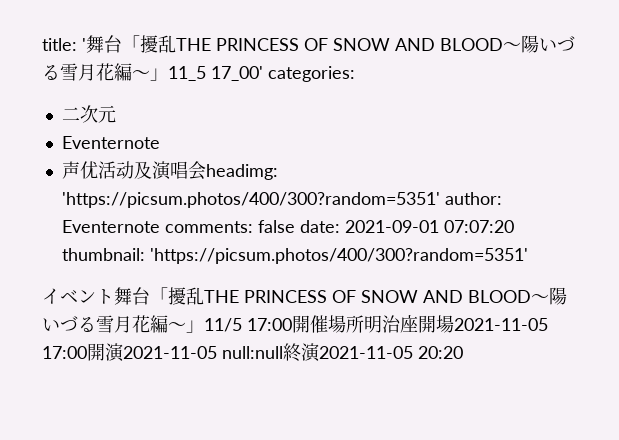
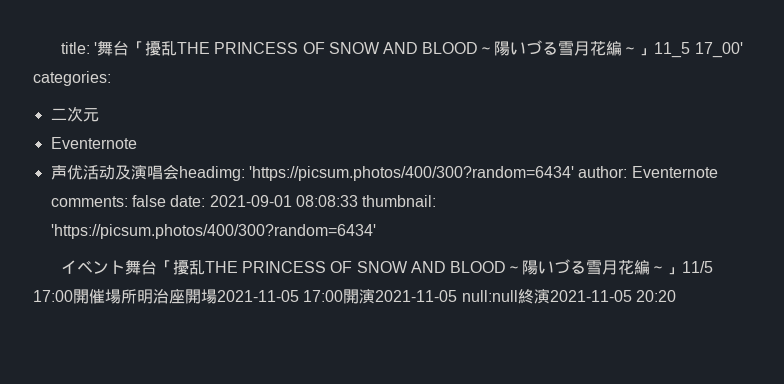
- 声优活动及演唱会headimg: 'https://picsum.photos/400/300?random=5351' author: Eventernote comments: false date: 2021-09-01 07:07:20 thumbnail: 'https://picsum.photos/400/300?random=5351'
+ 声优活动及演唱会headimg: 'https://picsum.photos/400/300?random=6434' author: Eventernote comments: false date: 2021-09-01 08:08:33 thumbnail: 'https://picsum.photos/400/300?random=6434'

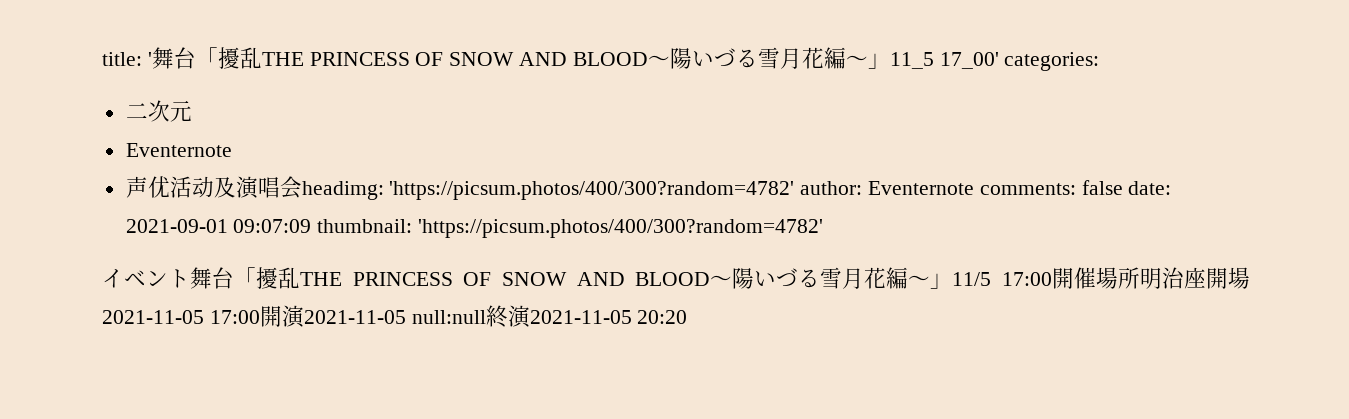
- 声优活动及演唱会headimg: 'https://picsum.photos/400/300?random=6434' author: Eventernote comments: false date: 2021-09-01 08:08:33 thumbnail: 'https://picsum.photos/400/300?random=6434'
+ 声优活动及演唱会headimg: 'https://picsum.photos/400/300?random=4782' author: Eventernote comments: false date: 2021-09-01 09:07:09 thumbnail: 'https://picsum.photos/400/300?random=4782'

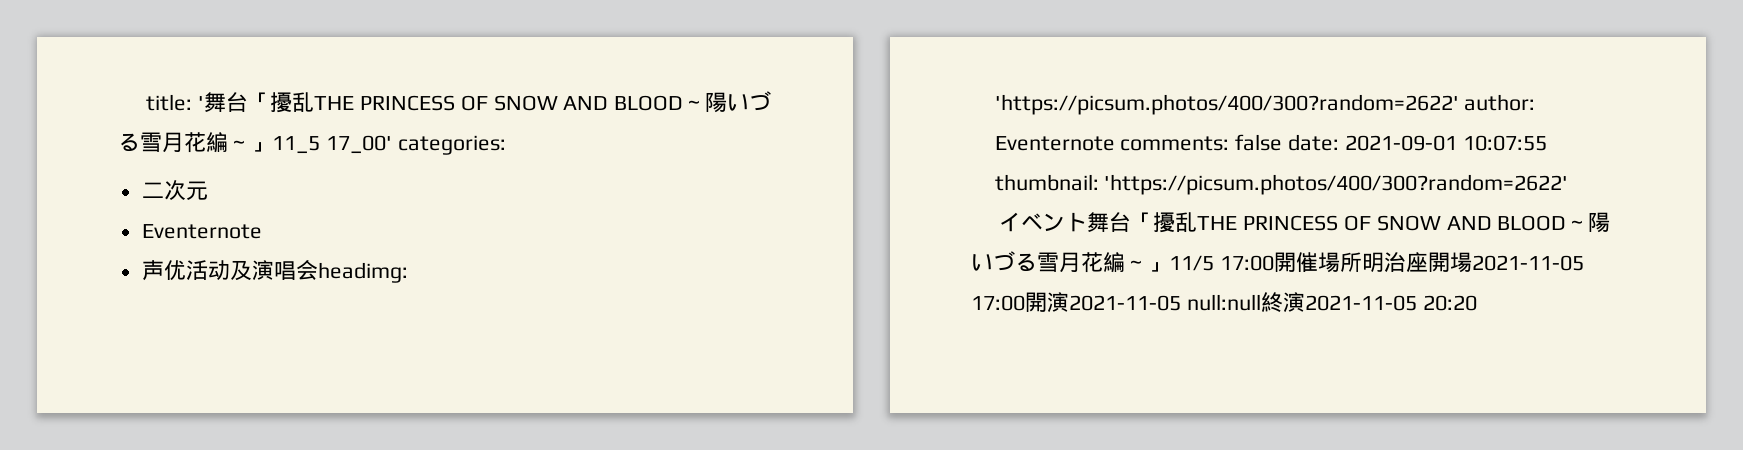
- 声优活动及演唱会headimg: 'https://picsum.photos/400/300?random=4782' author: Eventernote comments: false date: 2021-09-01 09:07:09 thumbnail: 'https://picsum.photos/400/300?random=4782'
+ 声优活动及演唱会headimg: 'https://picsum.photos/400/300?random=2622' author: Eventernote comments: false date: 2021-09-01 10:07:55 thumbnail: 'https://picsum.photos/400/300?random=2622'

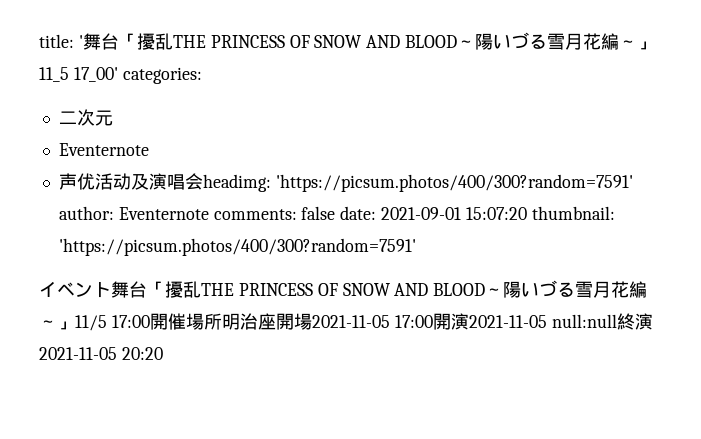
- 声优活动及演唱会headimg: 'https://picsum.photos/400/300?random=2622' author: Eventernote comments: false date: 2021-09-01 10:07:55 thumbnail: 'https://picsum.photos/400/300?random=2622'
+ 声优活动及演唱会headimg: 'https://picsum.photos/400/300?random=7591' author: Eventernote comments: false date: 2021-09-01 15:07:20 thumbnail: 'https://picsum.photos/400/300?random=7591'

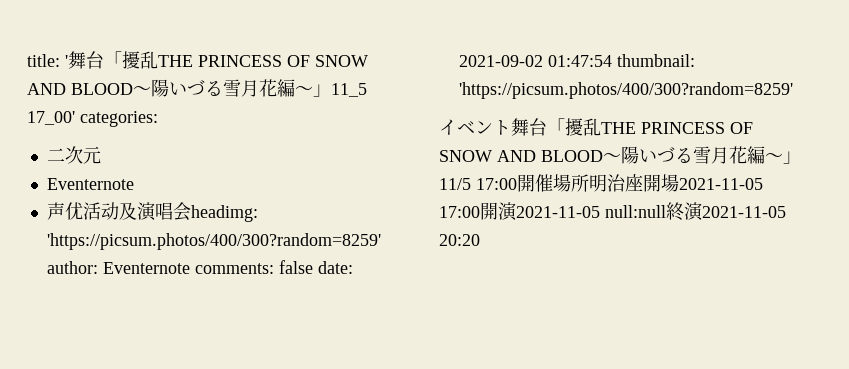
- 声优活动及演唱会headimg: 'https://picsum.photos/400/300?random=7591' author: Eventernote comments: false date: 2021-09-01 15:07:20 thumbnail: 'https://picsum.photos/400/300?random=7591'
+ 声优活动及演唱会headimg: 'https://picsum.photos/400/300?random=8259' author: Eventernote comments: false date: 2021-09-02 01:47:54 thumbnail: 'https://picsum.photos/400/300?random=8259'

